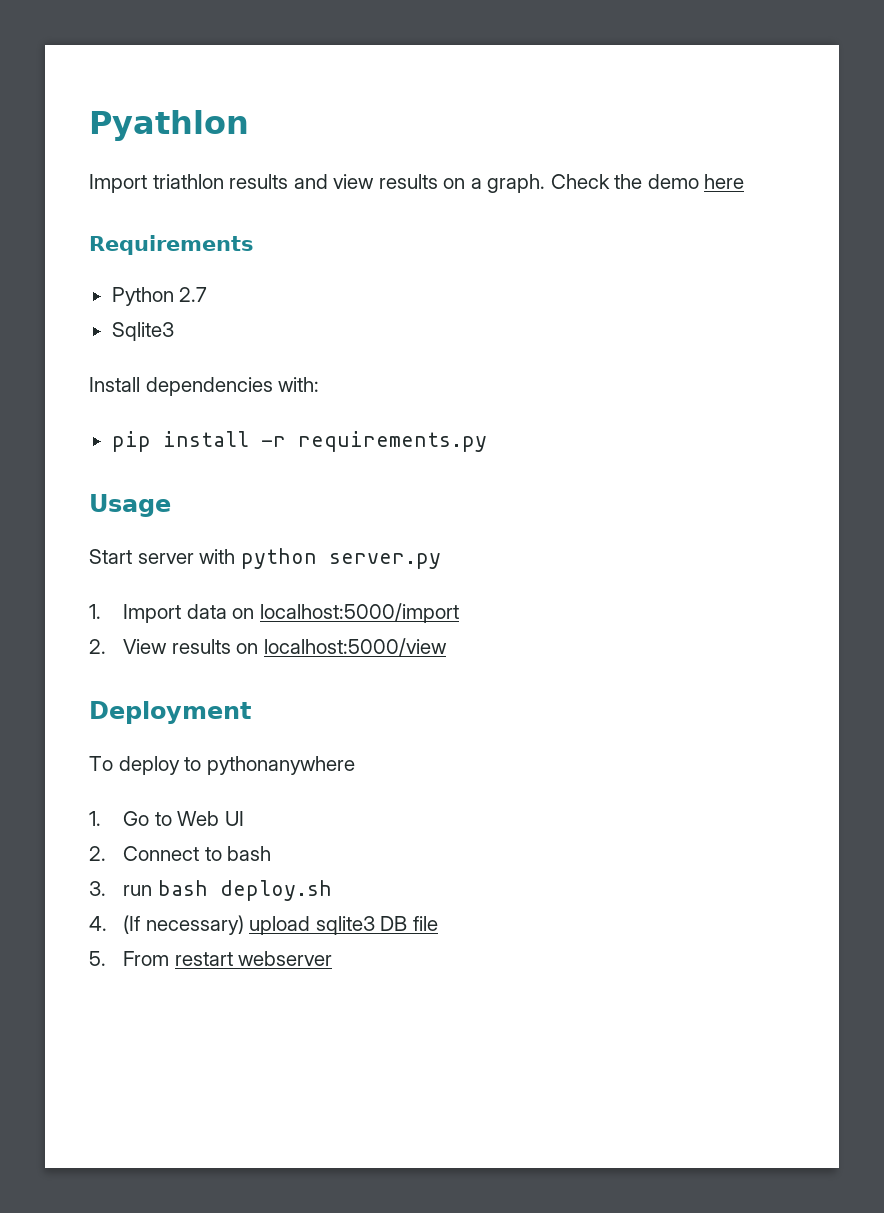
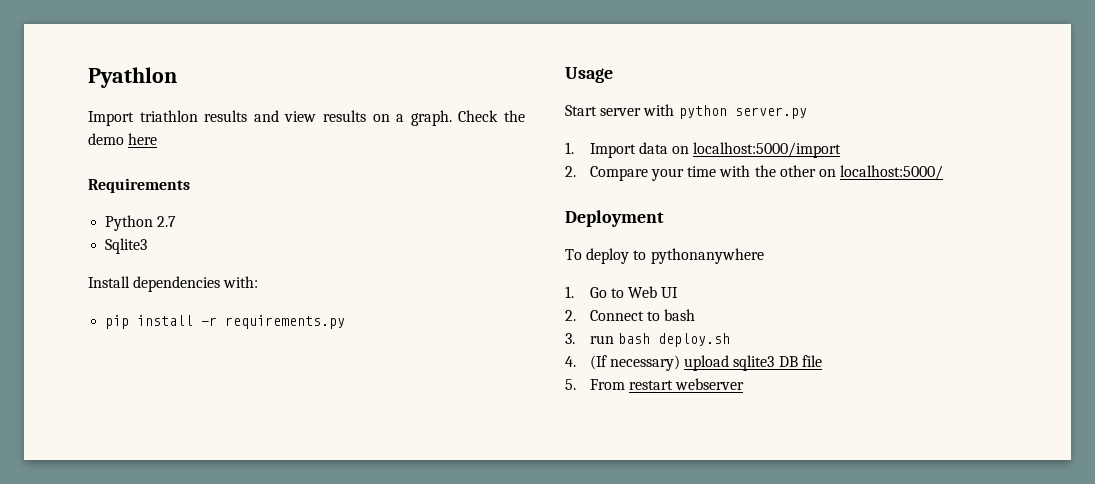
- 2. View results on localhost:5000/view
+ 2. Compare your time with the other on localhost:5000/

